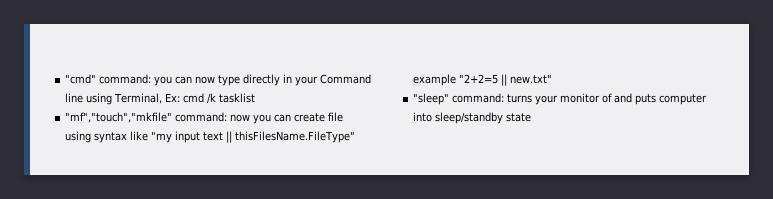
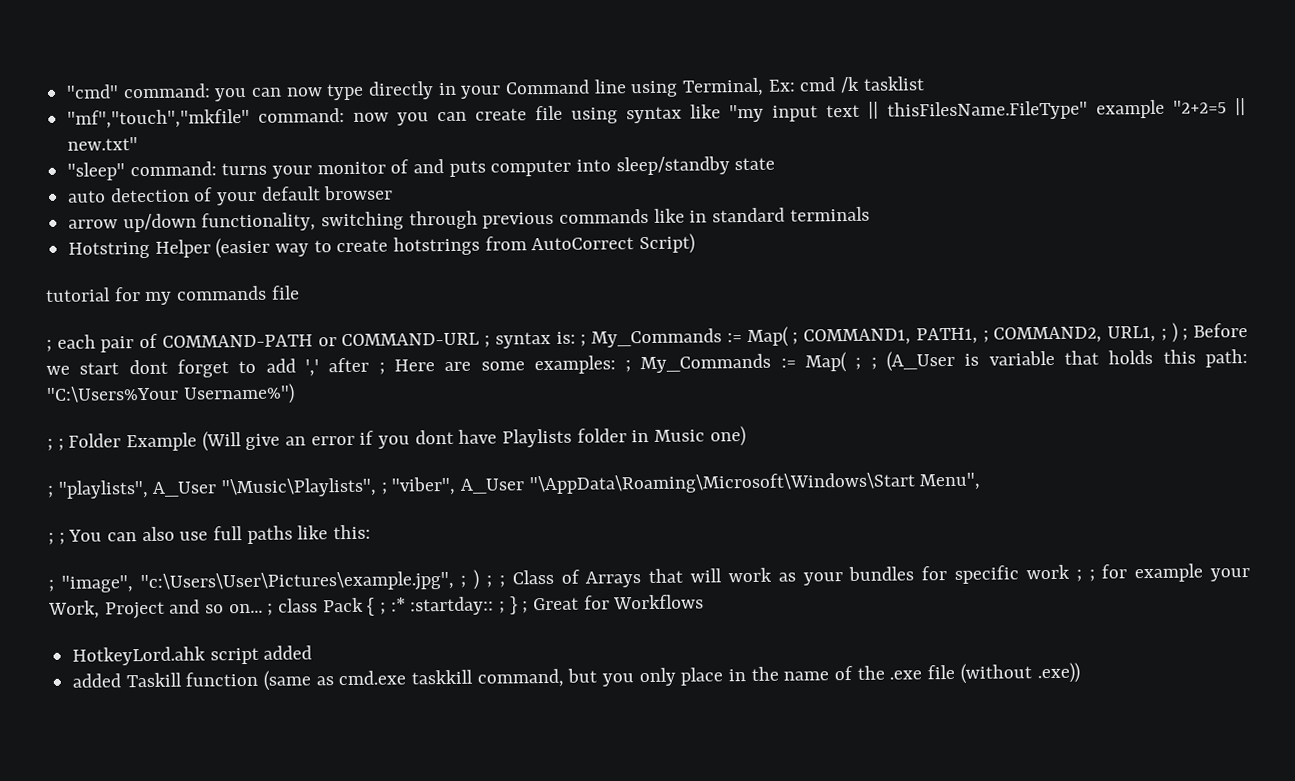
+ auto detection of your default browser
+ arrow up/down functionality, switching through previous commands like in standard terminals
+ Hotstring Helper (easier way to create hotstrings from AutoCorrect Script)
+ tutorial for my commands file
+ ; each pair of COMMAND-PATH or COMMAND-URL ; syntax is: ; My_Commands := Map( ; COMMAND1, PATH1, ; COMMAND2, URL1, ; ) ; Before we start dont forget to add ',' after ; Here are some examples: ; My_Commands := Map( ; ; (A_User is variable that holds this path: "C:\Users%Your Username%")
+ ; ; Folder Example (Will give an error if you dont have Playlists folder in Music one)
+ ; "playlists", A_User "\Music\Playlists", ; "viber", A_User "\AppData\Roaming\Microsoft\Windows\Start Menu",
+ ; ; You can also use full paths like this:
+ ; "image", "c:\Users\User\Pictures\example.jpg", ; ) ; ; Class of Arrays that will work as your bundles for specific work ; ; for example your Work, Project and so on... ; class Pack { ; :* :startday:: ; } ; Great for Workflows
+ HotkeyLord.ahk script added
+ added Taskill function (same as cmd.exe taskkill command, but you only place in the name of the .exe file (without .exe))

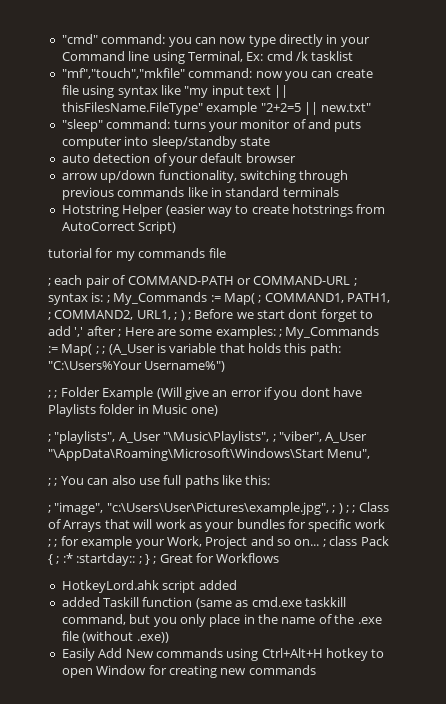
+ Easily Add New commands using Ctrl+Alt+H hotkey to open Window for creating new commands

